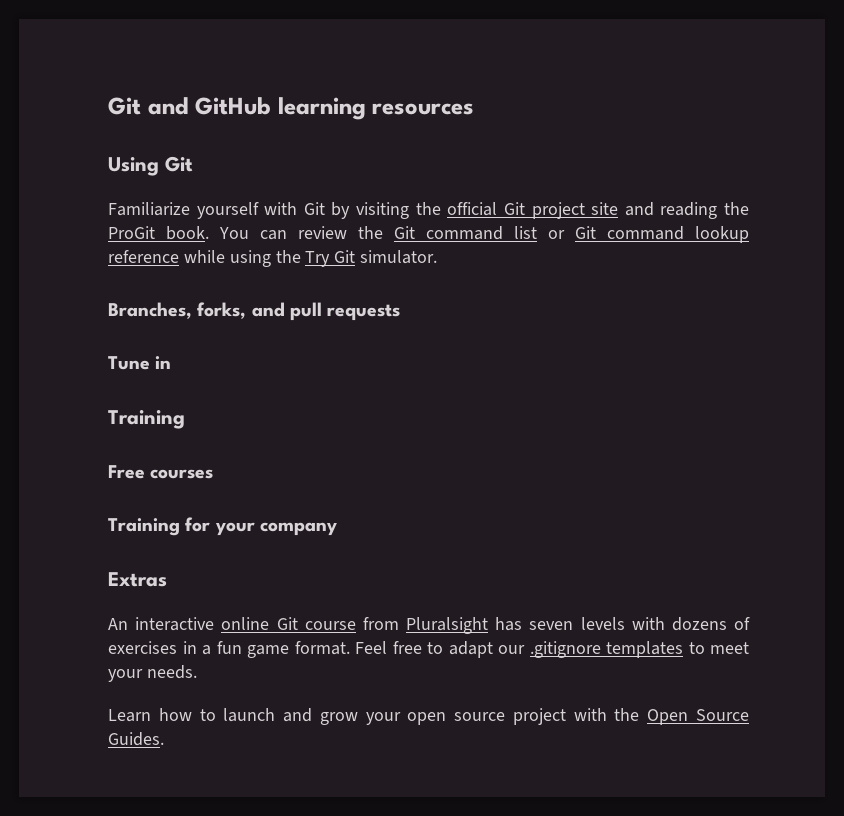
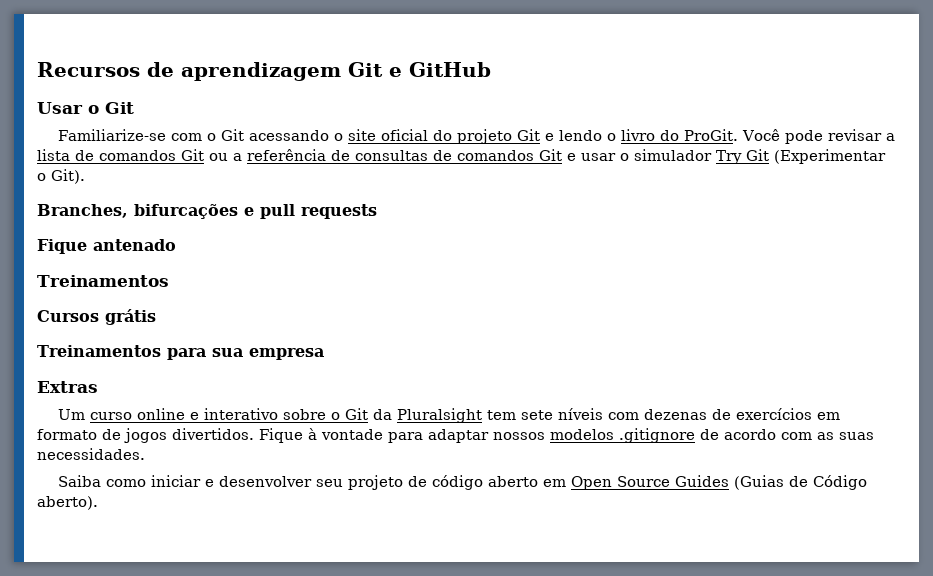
- Git and GitHub learning resources
- Using Git
- Familiarize yourself with Git by visiting the official Git project site and reading the ProGit book. You can review the Git command list or Git command lookup reference while using the Try Git simulator.
+ Recursos de aprendizagem Git e GitHub
+ Usar o Git
+ Familiarize-se com o Git acessando o site oficial do projeto Git e lendo o livro do ProGit. Você pode revisar a lista de comandos Git ou a referência de consultas de comandos Git e usar o simulador Try Git (Experimentar o Git).
- Branches, forks, and pull requests
+ Branches, bifurcações e pull requests
- Tune in
- Training
- Free courses
- Training for your company
+ Fique antenado
+ Treinamentos
+ Cursos grátis
+ Treinamentos para sua empresa
  Extras
- An interactive online Git course from Pluralsight has seven levels with dozens of exercises in a fun game format. Feel free to adapt our .gitignore templates to meet your needs.
- Learn how to launch and grow your open source project with the Open Source Guides.
+ Um curso online e interativo sobre o Git da Pluralsight tem sete níveis com dezenas de exercícios em formato de jogos divertidos. Fique à vontade para adaptar nossos modelos .gitignore de acordo com as suas necessidades.
+ Saiba como iniciar e desenvolver seu projeto de código aberto em Open Source Guides (Guias de Código aberto).

